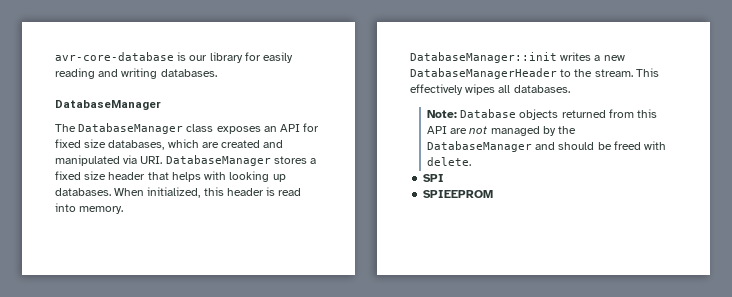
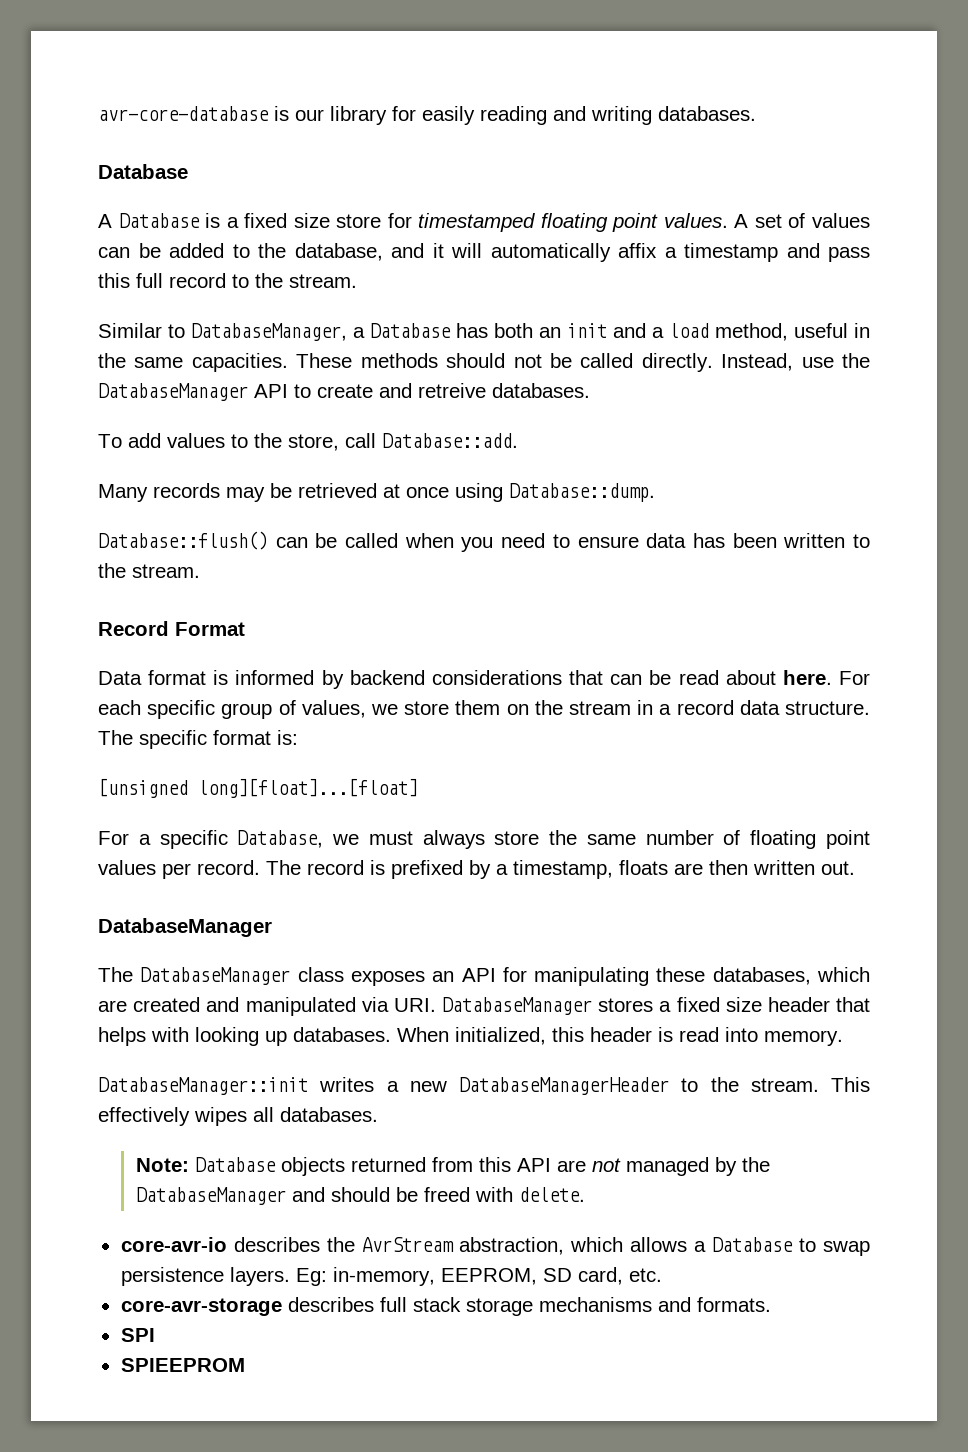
  avr-core-database is our library for easily reading and writing databases.
+ Database
+ A Database is a fixed size store for timestamped floating point values. A set of values can be added to the database, and it will automatically affix a timestamp and pass this full record to the stream.
+ Similar to DatabaseManager, a Database has both an init and a load method, useful in the same capacities. These methods should not be called directly. Instead, use the DatabaseManager API to create and retreive databases.
+ To add values to the store, call Database::add.
+ Many records may be retrieved at once using Database::dump.
+ Database::flush() can be called when you need to ensure data has been written to the stream.
+ Record Format
+ Data format is informed by backend considerations that can be read about here. For each specific group of values, we store them on the stream in a record data structure. The specific format is:
+ [unsigned long][float]...[float]
+ For a specific Database, we must always store the same number of floating point values per record. The record is prefixed by a timestamp, floats are then written out.
- The DatabaseManager class exposes an API for fixed size databases, which are created and manipulated via URI. DatabaseManager stores a fixed size header that helps with looking up databases.
+ The DatabaseManager class exposes an API for manipulating these databases, which are created and manipulated via URI. DatabaseManager stores a fixed size header that helps with looking up databases.
+ core-avr-io describes the AvrStream abstraction, which allows a Database to swap persistence layers. Eg: in-memory, EEPROM, SD card, etc.
+ core-avr-storage describes full stack storage mechanisms and formats.

